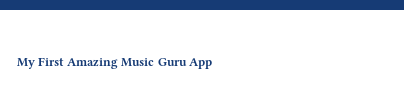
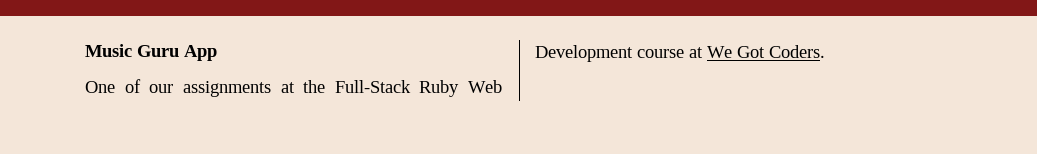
- My First Amazing Music Guru App
+ Music Guru App
+ One of our assignments at the Full-Stack Ruby Web Development course at We Got Coders.

